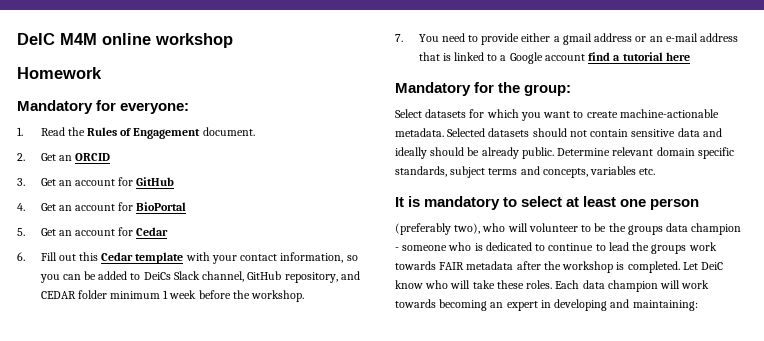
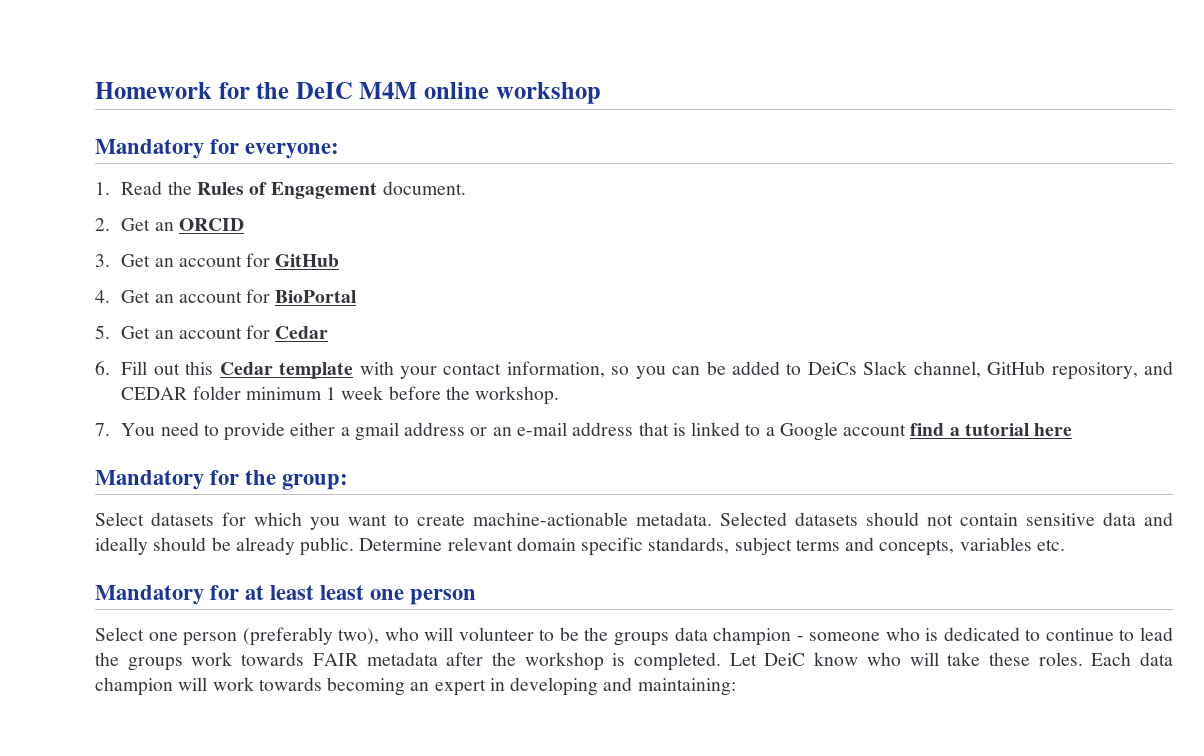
- DeIC M4M online workshop
+ Homework for the DeIC M4M online workshop
- Homework
- It is mandatory to select at least one person
+ Mandatory for at least least one person
- (preferably two), who will volunteer to be the groups data champion - someone who is dedicated to continue to lead the groups work towards FAIR metadata after the workshop is completed.
+ Select one person (preferably two), who will volunteer to be the groups data champion - someone who is dedicated to continue to lead the groups work towards FAIR metadata after the workshop is completed.

